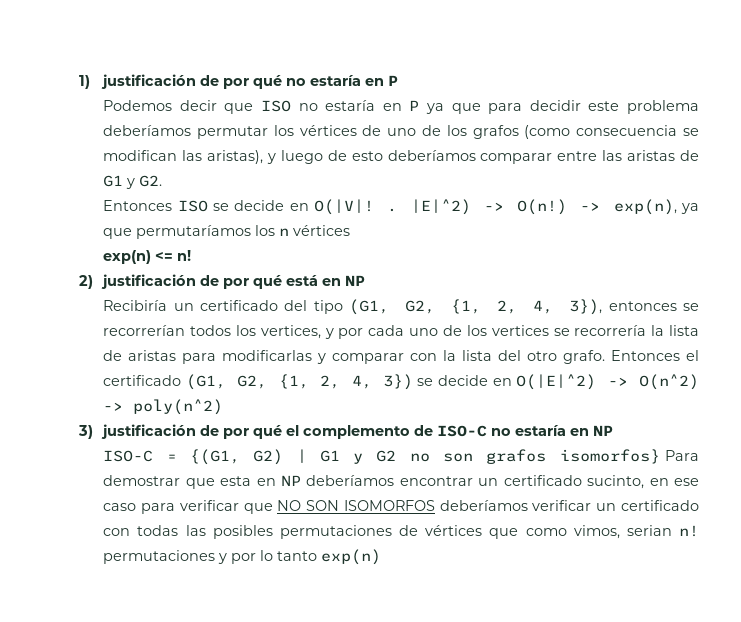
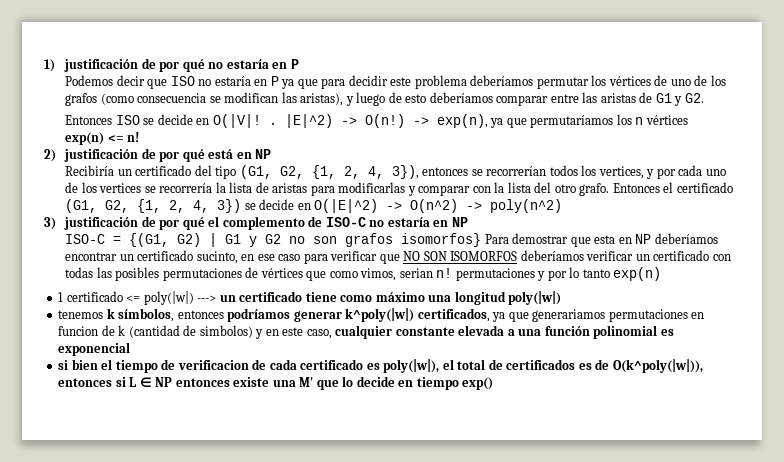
+ 1 certificado <= poly(|w|) ---> un certificado tiene como máximo una longitud poly(|w|)
+ tenemos k símbolos, entonces podríamos generar k^poly(|w|) certificados, ya que generariamos permutaciones en funcion de k (cantidad de simbolos) y en este caso, cualquier constante elevada a una función polinomial es exponencial
+ si bien el tiempo de verificacion de cada certificado es poly(|w|), el total de certificados es de O(k^poly(|w|)), entonces si L ∈ NP entonces existe una M' que lo decide en tiempo exp()

